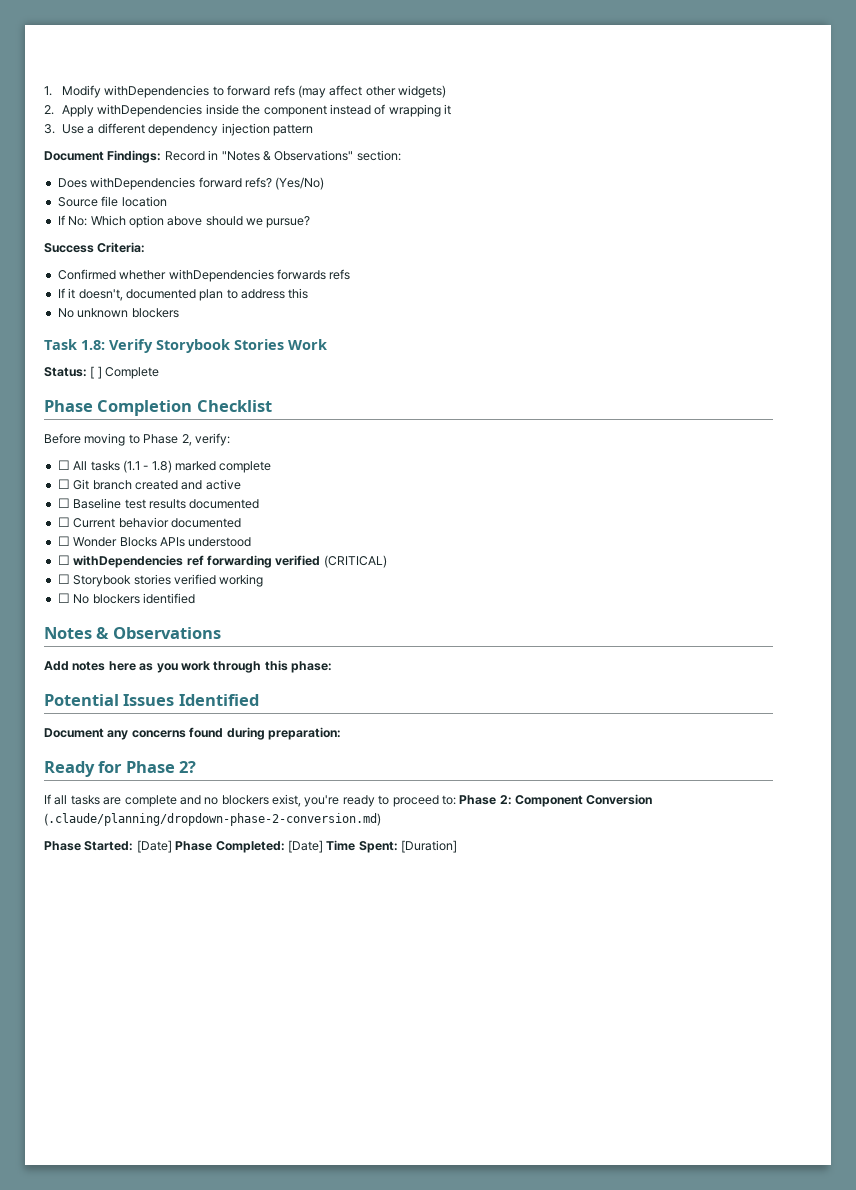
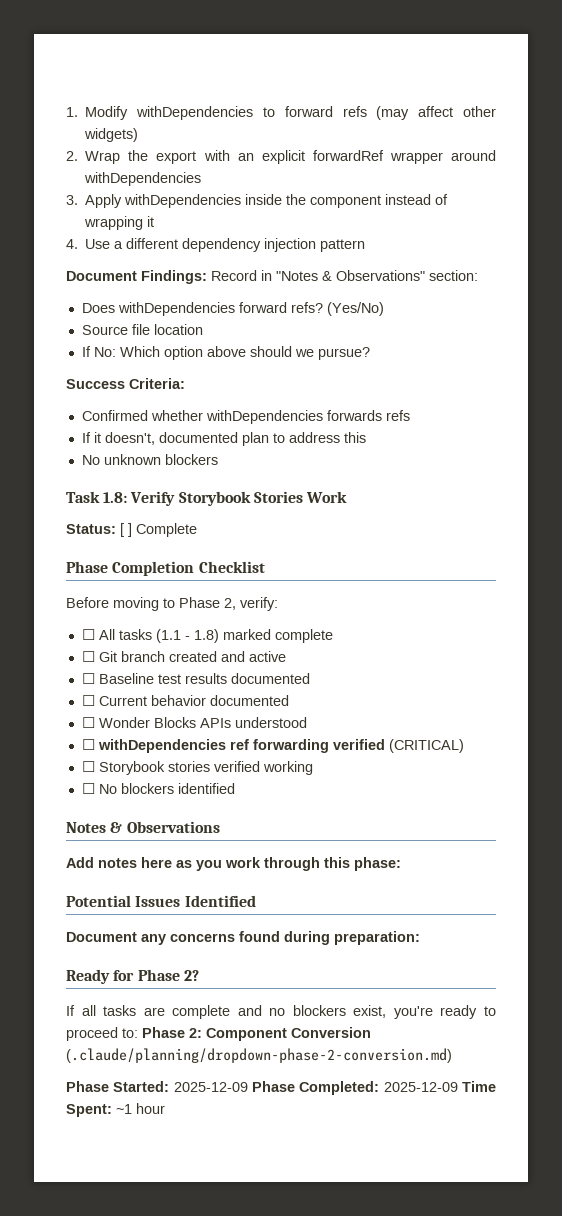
- 2. Apply withDependencies inside the component instead of wrapping it
+ 2. Wrap the export with an explicit forwardRef wrapper around withDependencies
+ 3. Apply withDependencies inside the component instead of wrapping it
- 3. Use a different dependency injection pattern
+ 4. Use a different dependency injection pattern
- Phase Started: [Date] Phase Completed: [Date] Time Spent: [Duration]
+ Phase Started: 2025-12-09 Phase Completed: 2025-12-09 Time Spent: ~1 hour

